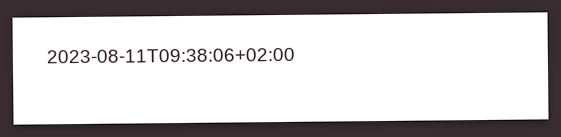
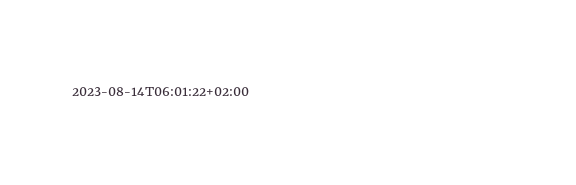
- 2023-08-11T09:38:06+02:00
+ 2023-08-14T06:01:22+02:00

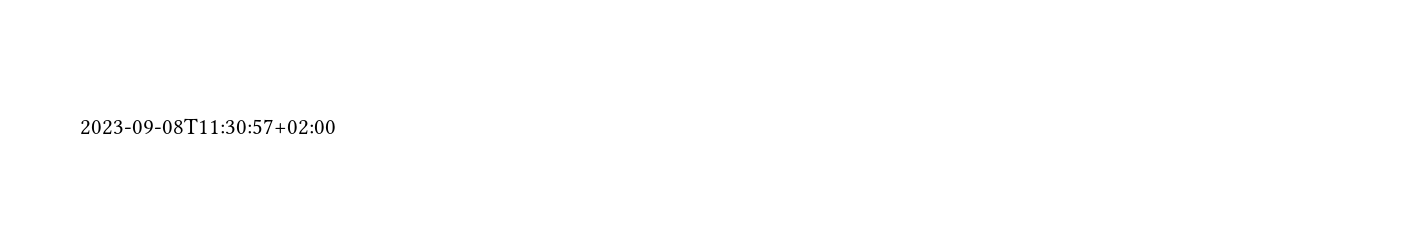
- 2023-08-14T06:01:22+02:00
+ 2023-09-08T11:30:57+02:00

